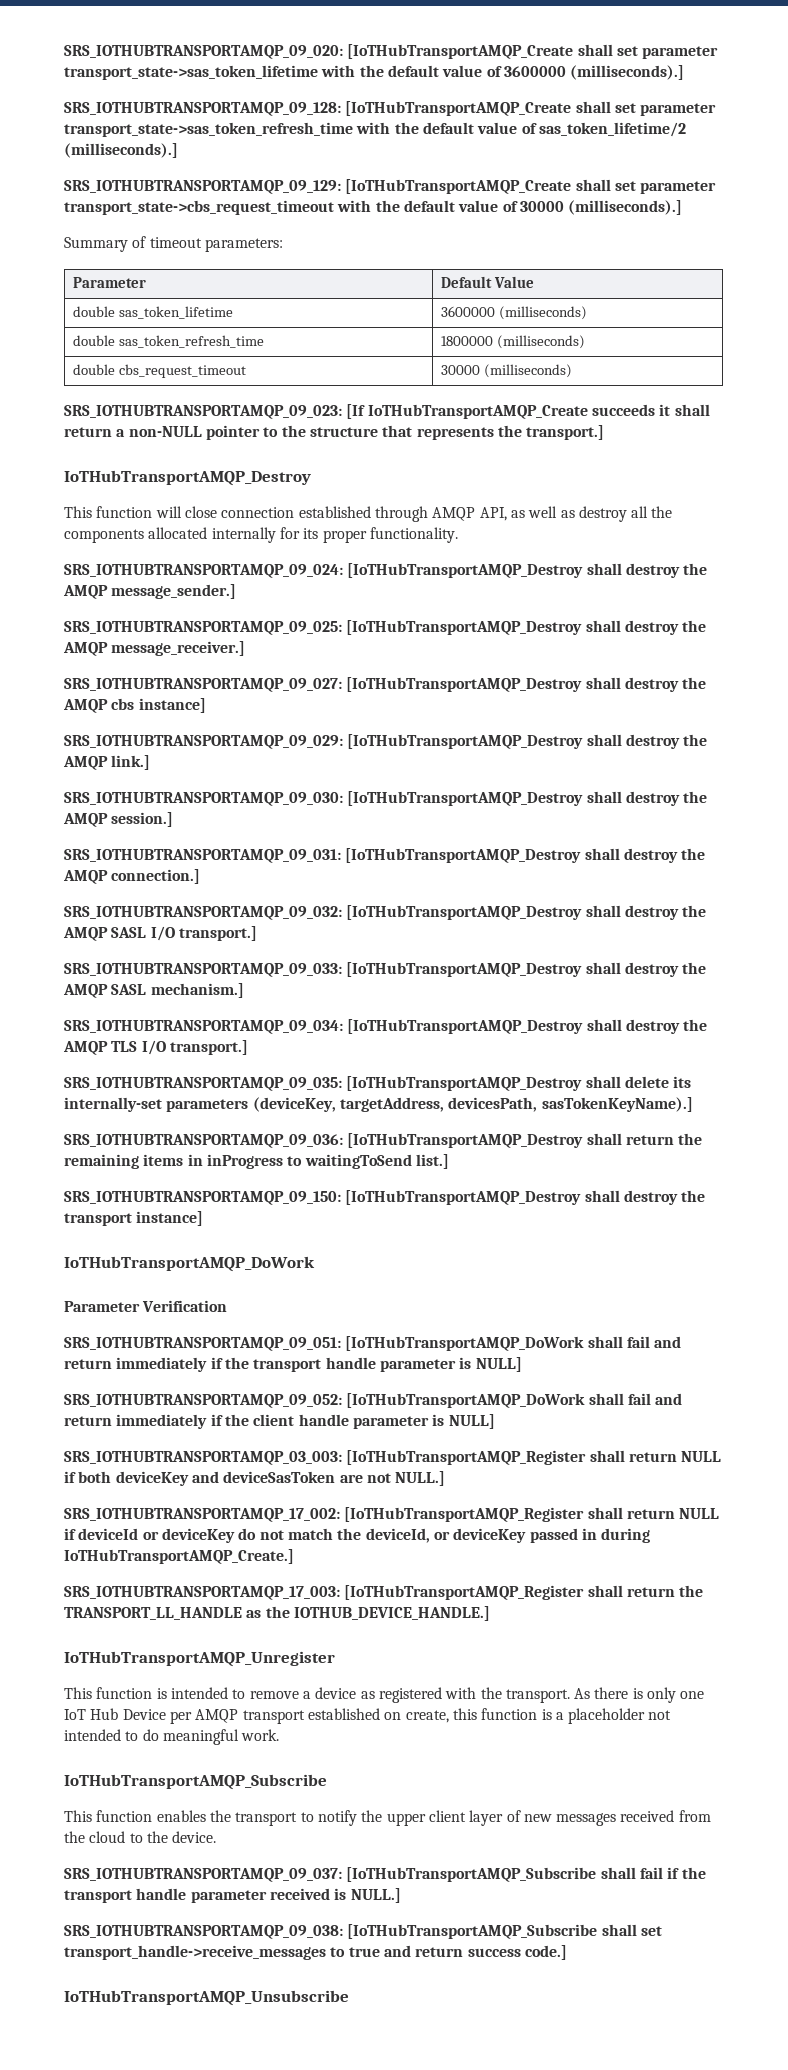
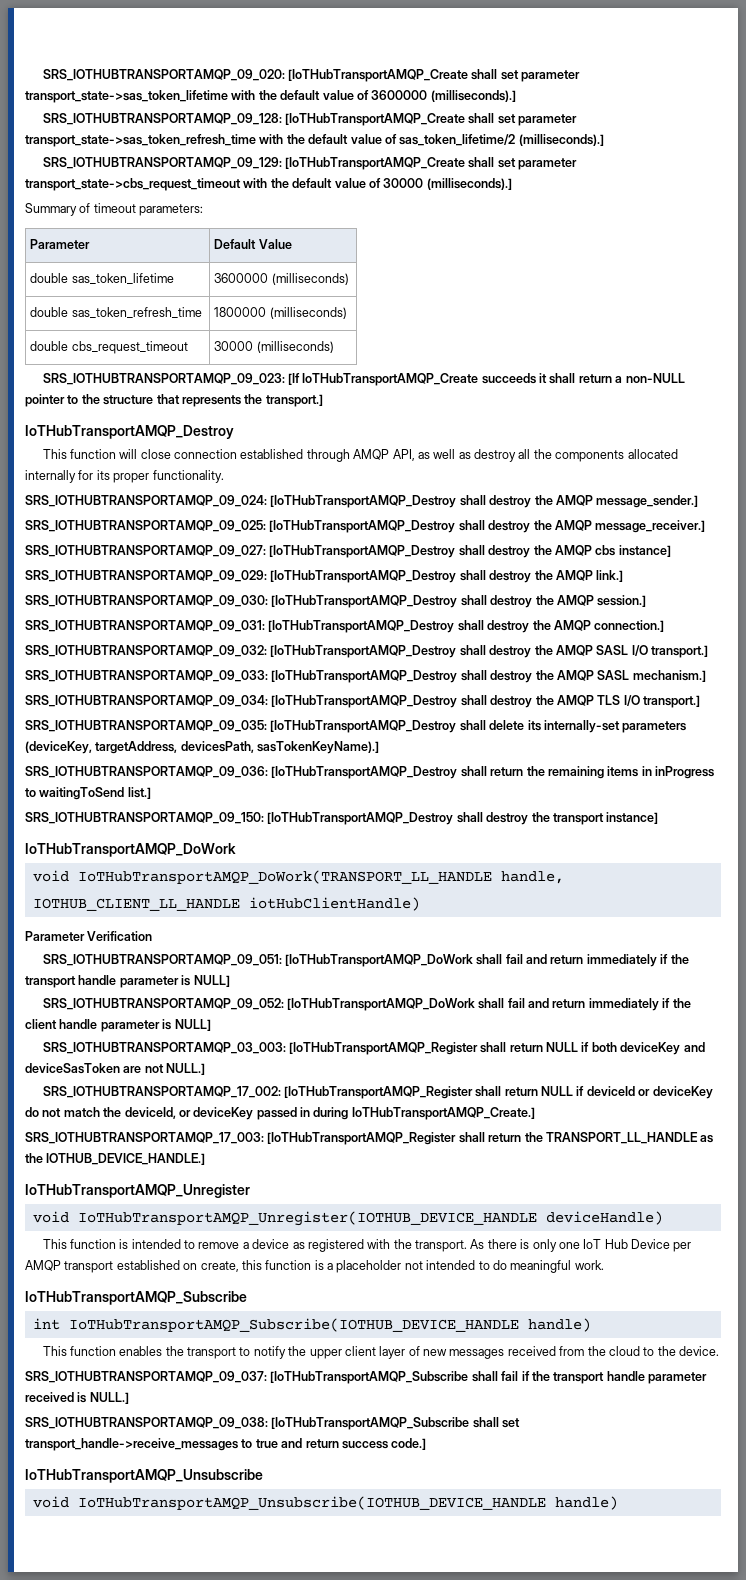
+ void IoTHubTransportAMQP_DoWork(TRANSPORT_LL_HANDLE handle, IOTHUB_CLIENT_LL_HANDLE iotHubClientHandle)
+ void IoTHubTransportAMQP_Unregister(IOTHUB_DEVICE_HANDLE deviceHandle)
+ int IoTHubTransportAMQP_Subscribe(IOTHUB_DEVICE_HANDLE handle)
+ void IoTHubTransportAMQP_Unsubscribe(IOTHUB_DEVICE_HANDLE handle)

